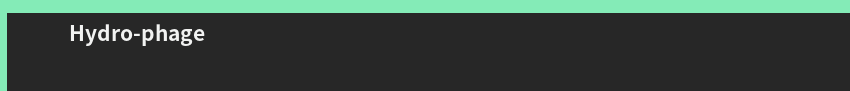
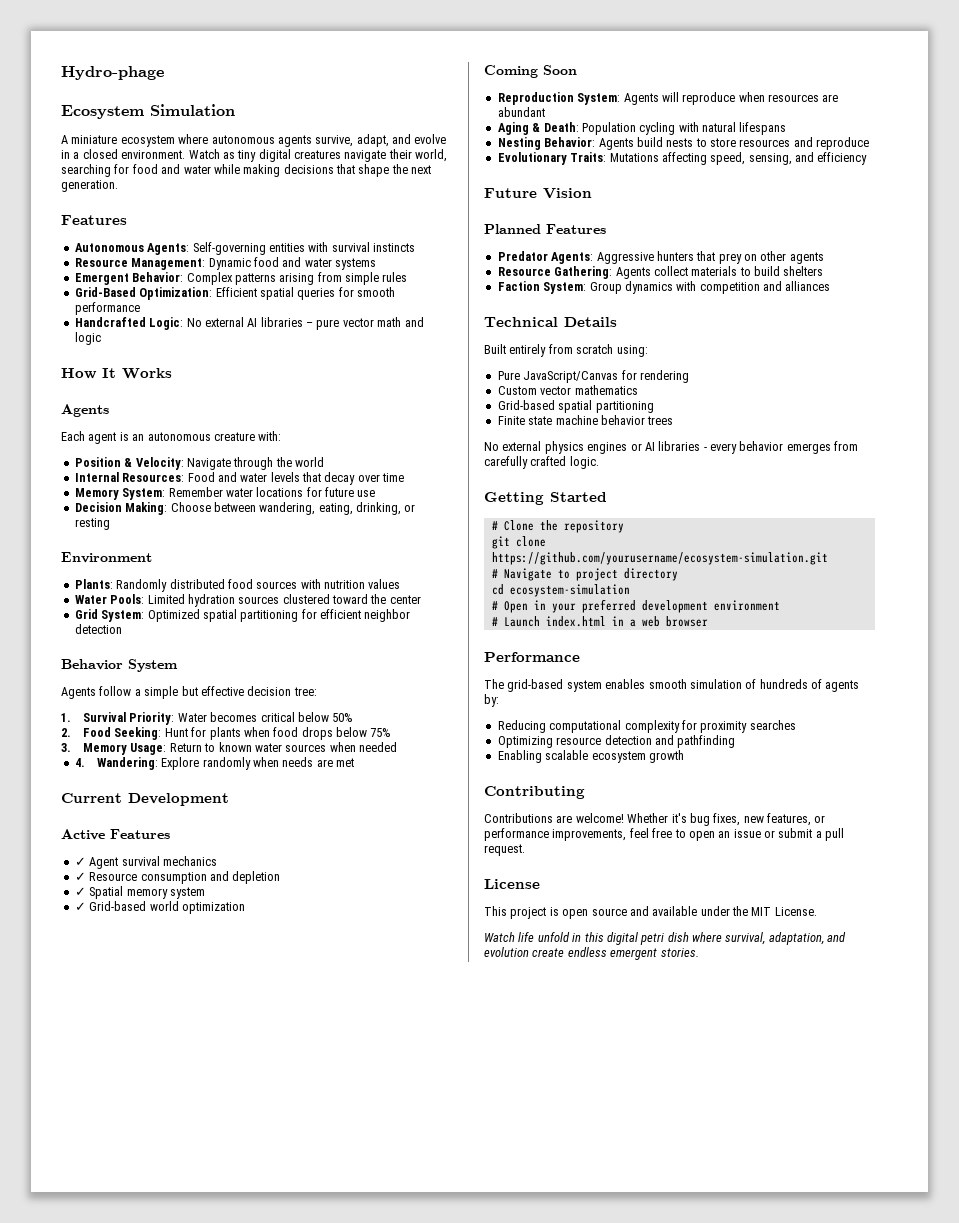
+ Ecosystem Simulation
+ A miniature ecosystem where autonomous agents survive, adapt, and evolve in a closed environment. Watch as tiny digital creatures navigate their world, searching for food and water while making decisions that shape the next generation.
+ Features
+ Autonomous Agents: Self-governing entities with survival instincts
+ Resource Management: Dynamic food and water systems
+ Emergent Behavior: Complex patterns arising from simple rules
+ Grid-Based Optimization: Efficient spatial queries for smooth performance
+ Handcrafted Logic: No external AI libraries – pure vector math and logic
+ How It Works
+ Agents
+ Each agent is an autonomous creature with:
+ Position & Velocity: Navigate through the world
+ Internal Resources: Food and water levels that decay over time
+ Memory System: Remember water locations for future use
+ Decision Making: Choose between wandering, eating, drinking, or resting
+ Environment
+ Plants: Randomly distributed food sources with nutrition values
+ Water Pools: Limited hydration sources clustered toward the center
+ Grid System: Optimized spatial partitioning for efficient neighbor detection
+ Behavior System
+ Agents follow a simple but effective decision tree:
+ 1. Survival Priority: Water becomes critical below 50%
+ 2. Food Seeking: Hunt for plants when food drops below 75%
+ 3. Memory Usage: Return to known water sources when needed
+ 4. Wandering: Explore randomly when needs are met
+ Current Development
+ Active Features
+ ✓ Agent survival mechanics
+ ✓ Resource consumption and depletion
+ ✓ Spatial memory system
+ ✓ Grid-based world optimization
+ Coming Soon
+ Reproduction System: Agents will reproduce when resources are abundant
+ Aging & Death: Population cycling with natural lifespans
+ Nesting Behavior: Agents build nests to store resources and reproduce
+ Evolutionary Traits: Mutations affecting speed, sensing, and efficiency
+ Future Vision
+ Planned Features
+ Predator Agents: Aggressive hunters that prey on other agents
+ Resource Gathering: Agents collect materials to build shelters
+ Faction System: Group dynamics with competition and alliances
+ Technical Details
+ Built entirely from scratch using:
+ Pure JavaScript/Canvas for rendering
+ Custom vector mathematics
+ Grid-based spatial partitioning
+ Finite state machine behavior trees
+ No external physics engines or AI libraries - every behavior emerges from carefully crafted logic.
+ Getting Started
+ # Clone the repository
+ git clone https://github.com/yourusername/ecosystem-simulation.git
+ # Navigate to project directory
+ cd ecosystem-simulation
+ # Open in your preferred development environment
+ # Launch index.html in a web browser
+ Performance
+ The grid-based system enables smooth simulation of hundreds of agents by:
+ Reducing computational complexity for proximity searches
+ Optimizing resource detection and pathfinding
+ Enabling scalable ecosystem growth
+ Contributing
+ Contributions are welcome! Whether it's bug fixes, new features, or performance improvements, feel free to open an issue or submit a pull request.
+ License
+ This project is open source and available under the MIT License.
+ Watch life unfold in this digital petri dish where survival, adaptation, and evolution create endless emergent stories.

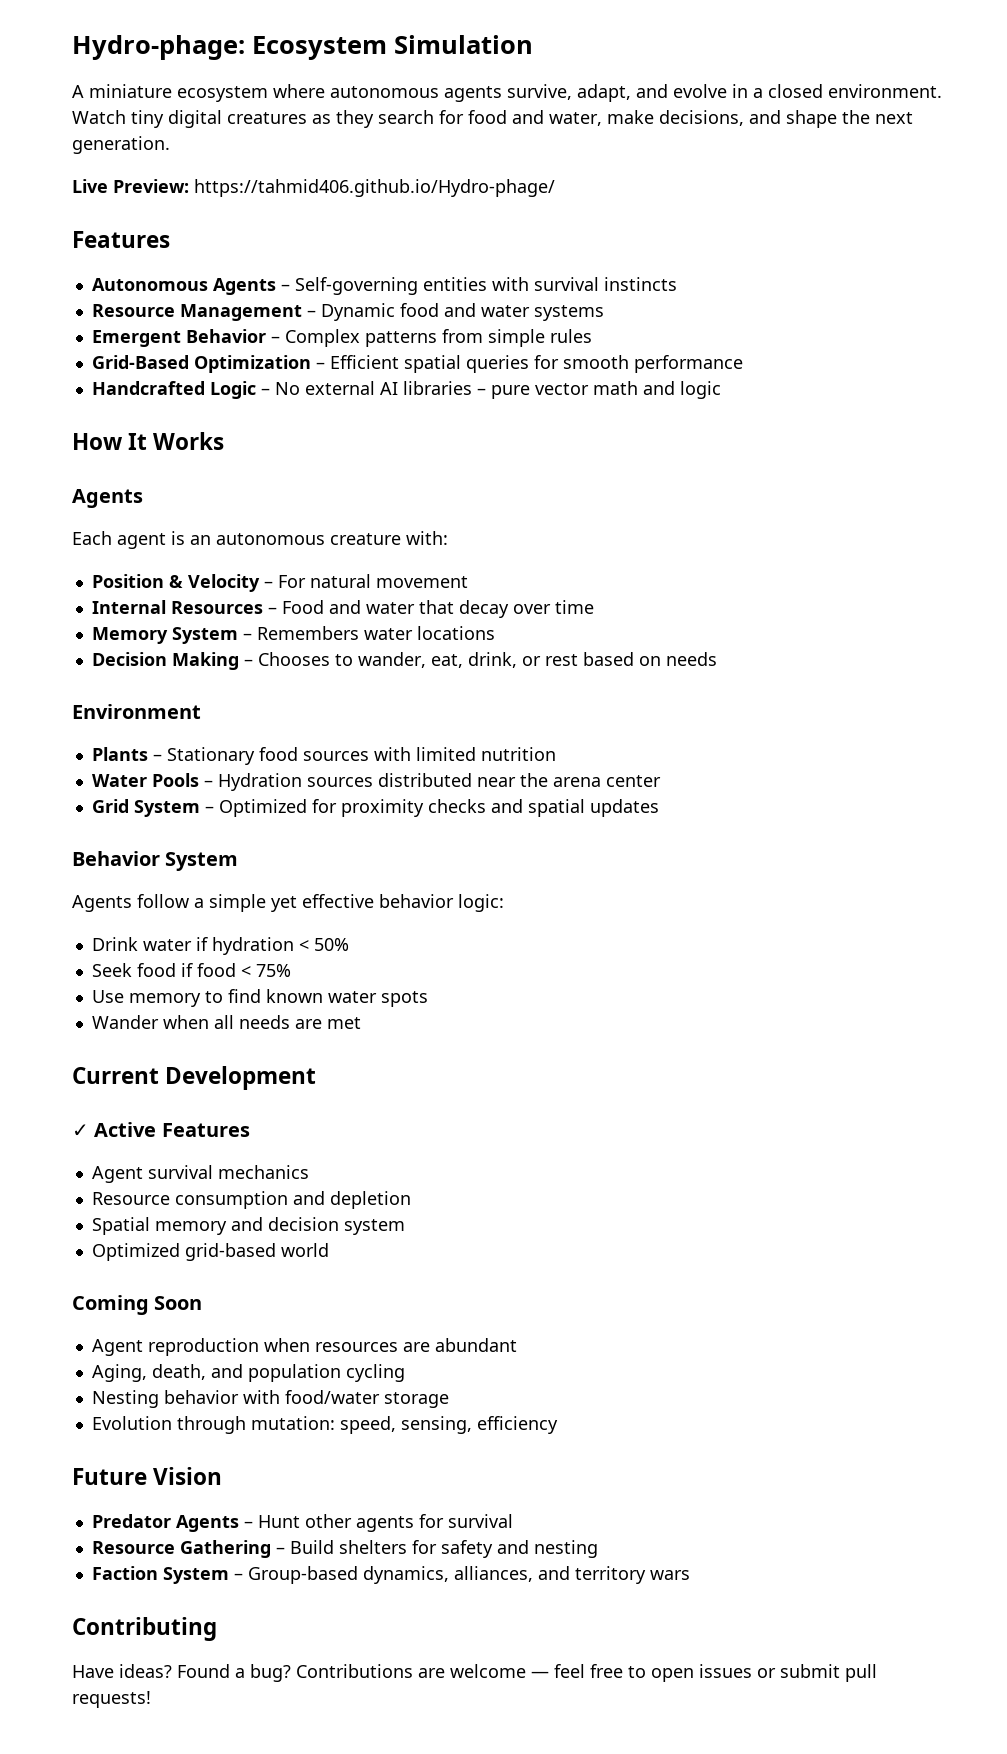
- Hydro-phage
- Ecosystem Simulation
+ Hydro-phage: Ecosystem Simulation
- Watch as tiny digital creatures navigate their world, searching for food and water while making decisions that shape the next generation.
+ Watch tiny digital creatures as they search for food and water, make decisions, and shape the next generation.
+ Live Preview: https://tahmid406.github.io/Hydro-phage/
- Autonomous Agents: Self-governing entities with survival instincts
+ Autonomous Agents – Self-governing entities with survival instincts
- Resource Management: Dynamic food and water systems
+ Resource Management – Dynamic food and water systems
- Emergent Behavior: Complex patterns arising from simple rules
+ Emergent Behavior – Complex patterns from simple rules
- Grid-Based Optimization: Efficient spatial queries for smooth performance
+ Grid-Based Optimization – Efficient spatial queries for smooth performance
- Handcrafted Logic: No external AI libraries – pure vector math and logic
+ Handcrafted Logic – No external AI libraries – pure vector math and logic
- Position & Velocity: Navigate through the world
+ Position & Velocity – For natural movement
- Internal Resources: Food and water levels that decay over time
+ Internal Resources – Food and water that decay over time
- Memory System: Remember water locations for future use
- Decision Making: Choose between wandering, eating, drinking, or resting
+ Memory System – Remembers water locations
+ Decision Making – Chooses to wander, eat, drink, or rest based on needs
  Environment
- Plants: Randomly distributed food sources with nutrition values
- Water Pools: Limited hydration sources clustered toward the center
- Grid System: Optimized spatial partitioning for efficient neighbor detection
+ Plants – Stationary food sources with limited nutrition
+ Water Pools – Hydration sources distributed near the arena center
+ Grid System – Optimized for proximity checks and spatial updates
- Agents follow a simple but effective decision tree:
- 1. Survival Priority: Water becomes critical below 50%
- 2. Food Seeking: Hunt for plants when food drops below 75%
- 3. Memory Usage: Return to known water sources when needed
- 4. Wandering: Explore randomly when needs are met
+ Agents follow a simple yet effective behavior logic:
+ Drink water if hydration < 50%
+ Seek food if food < 75%
+ Use memory to find known water spots
+ Wander when all needs are met
- Active Features
+ ✓ Active Features
- ✓ Agent survival mechanics
+ Agent survival mechanics
- ✓ Resource consumption and depletion
+ Resource consumption and depletion
- ✓ Spatial memory system
+ Spatial memory and decision system
- ✓ Grid-based world optimization
+ Optimized grid-based world
- Reproduction System: Agents will reproduce when resources are abundant
+ Agent reproduction when resources are abundant
- Aging & Death: Population cycling with natural lifespans
- Nesting Behavior: Agents build nests to store resources and reproduce
- Evolutionary Traits: Mutations affecting speed, sensing, and efficiency
+ Aging, death, and population cycling
+ Nesting behavior with food/water storage
+ Evolution through mutation: speed, sensing, efficiency
- Planned Features
- Predator Agents: Aggressive hunters that prey on other agents
- Resource Gathering: Agents collect materials to build shelters
- Faction System: Group dynamics with competition and alliances
- Technical Details
- Built entirely from scratch using:
- Pure JavaScript/Canvas for rendering
- Custom vector mathematics
- Grid-based spatial partitioning
- Finite state machine behavior trees
- No external physics engines or AI libraries - every behavior emerges from carefully crafted logic.
- Getting Started
- # Clone the repository
- git clone https://github.com/yourusername/ecosystem-simulation.git
- # Navigate to project directory
- cd ecosystem-simulation
- # Open in your preferred development environment
- # Launch index.html in a web browser
- Performance
- The grid-based system enables smooth simulation of hundreds of agents by:
- Reducing computational complexity for proximity searches
- Optimizing resource detection and pathfinding
- Enabling scalable ecosystem growth
+ Predator Agents – Hunt other agents for survival
+ Resource Gathering – Build shelters for safety and nesting
+ Faction System – Group-based dynamics, alliances, and territory wars
  Contributing
- Contributions are welcome! Whether it's bug fixes, new features, or performance improvements, feel free to open an issue or submit a pull request.
- License
- This project is open source and available under the MIT License.
- Watch life unfold in this digital petri dish where survival, adaptation, and evolution create endless emergent stories.
+ Have ideas? Found a bug? Contributions are welcome — feel free to open issues or submit pull requests!

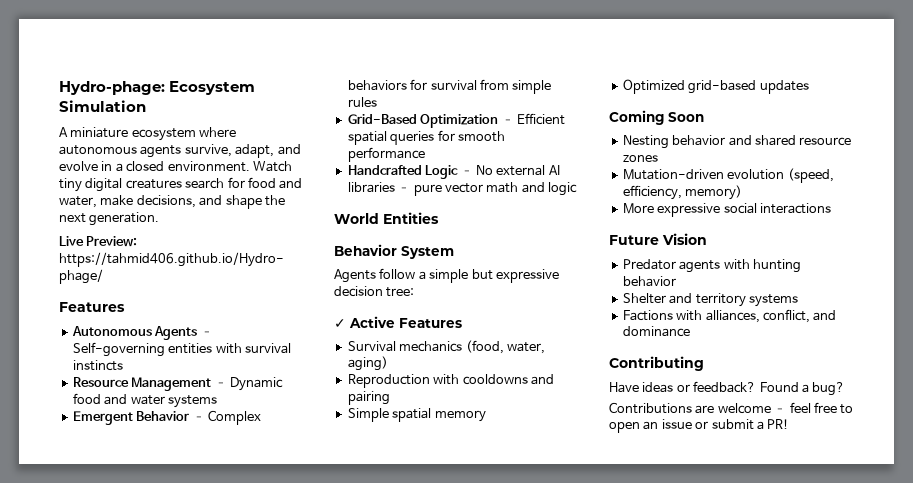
- Watch tiny digital creatures as they search for food and water, make decisions, and shape the next generation.
+ Watch tiny digital creatures search for food and water, make decisions, and shape the next generation.
- Emergent Behavior – Complex patterns from simple rules
+ Emergent Behavior – Complex behaviors for survival from simple rules
- How It Works
- Agents
- Each agent is an autonomous creature with:
- Position & Velocity – For natural movement
- Internal Resources – Food and water that decay over time
- Memory System – Remembers water locations
- Decision Making – Chooses to wander, eat, drink, or rest based on needs
- Environment
- Plants – Stationary food sources with limited nutrition
- Water Pools – Hydration sources distributed near the arena center
- Grid System – Optimized for proximity checks and spatial updates
+ World Entities
- Agents follow a simple yet effective behavior logic:
- Drink water if hydration < 50%
- Seek food if food < 75%
- Use memory to find known water spots
- Wander when all needs are met
- Current Development
+ Agents follow a simple but expressive decision tree:
- Agent survival mechanics
- Resource consumption and depletion
- Spatial memory and decision system
+ Survival mechanics (food, water, aging)
+ Reproduction with cooldowns and pairing
+ Simple spatial memory
- Optimized grid-based world
+ Optimized grid-based updates
- Agent reproduction when resources are abundant
- Aging, death, and population cycling
- Nesting behavior with food/water storage
- Evolution through mutation: speed, sensing, efficiency
+ Nesting behavior and shared resource zones
+ Mutation-driven evolution (speed, efficiency, memory)
+ More expressive social interactions
  Future Vision
- Predator Agents – Hunt other agents for survival
- Resource Gathering – Build shelters for safety and nesting
- Faction System – Group-based dynamics, alliances, and territory wars
+ Predator agents with hunting behavior
+ Shelter and territory systems
+ Factions with alliances, conflict, and dominance
- Have ideas?
+ Have ideas or feedback?
- Found a bug? Contributions are welcome — feel free to open issues or submit pull requests!
+ Found a bug?
+ Contributions are welcome – feel free to open an issue or submit a PR!

